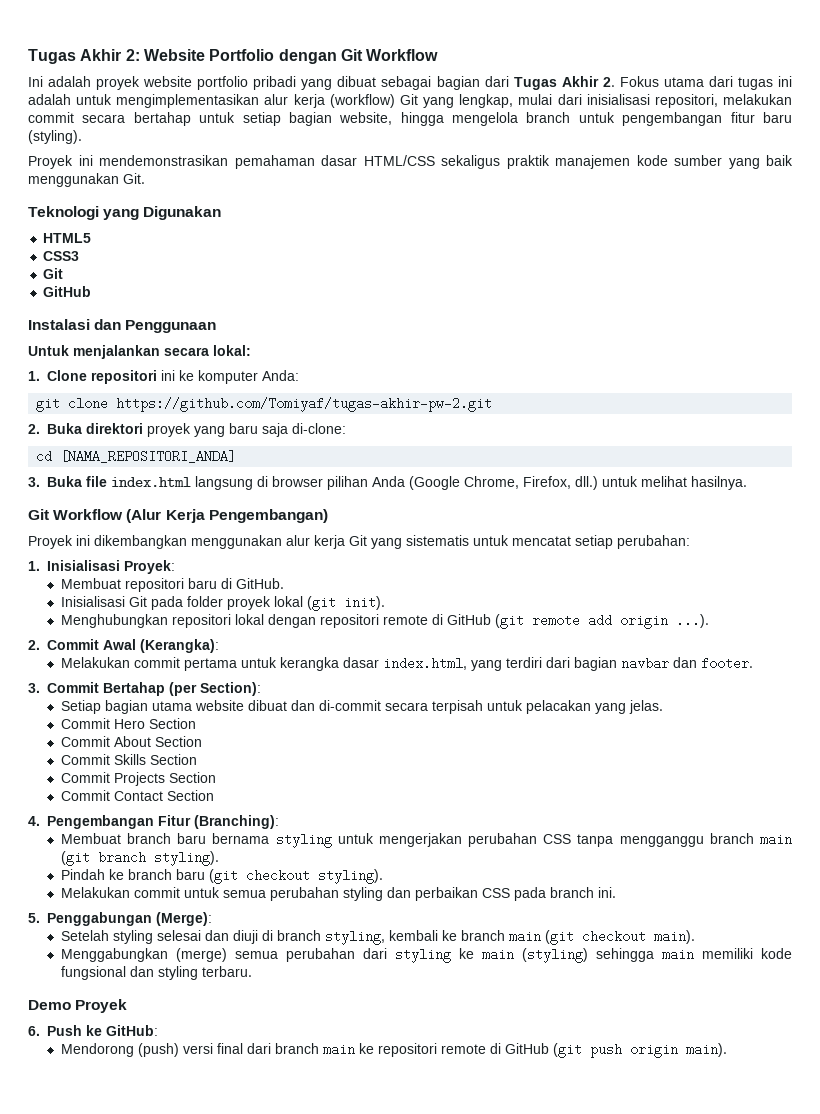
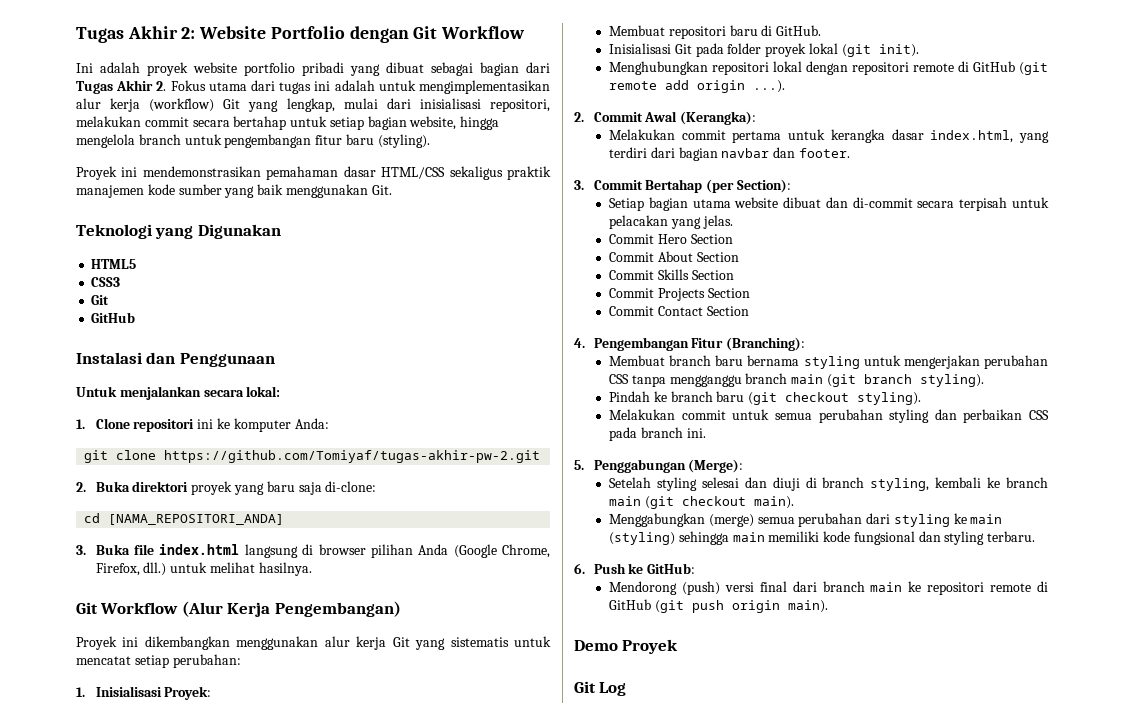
- Demo Proyek
+ Demo Proyek
+ Git Log

